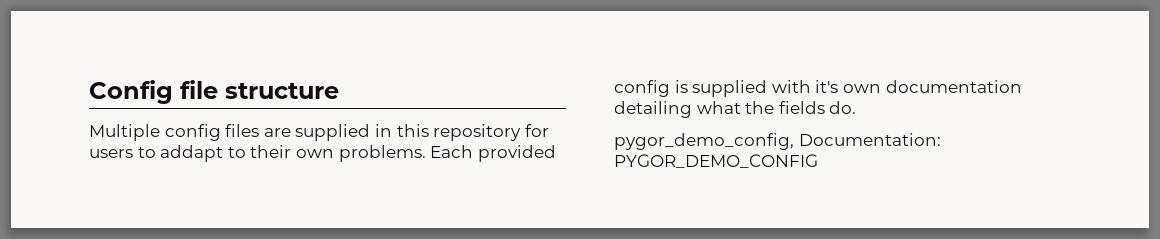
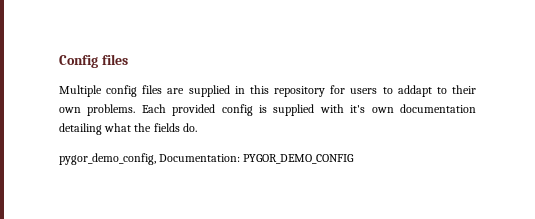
- Config file structure
+ Config files

